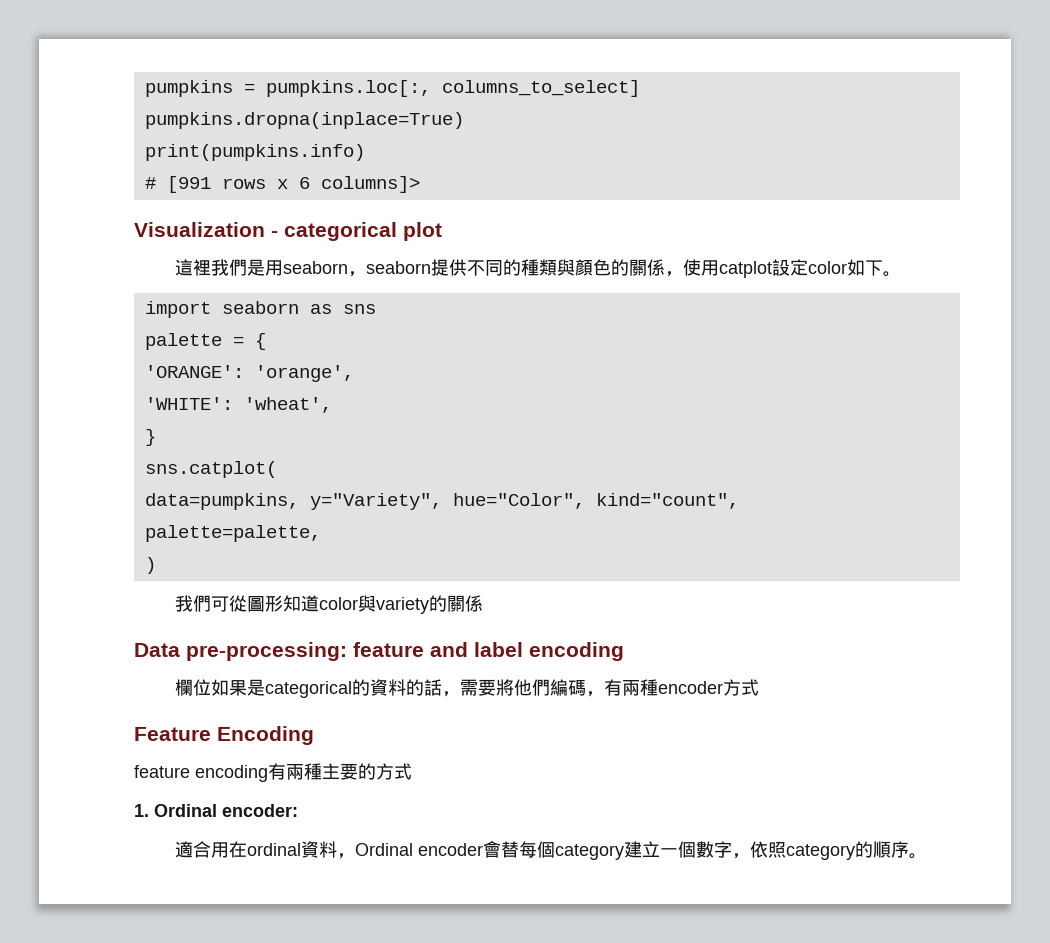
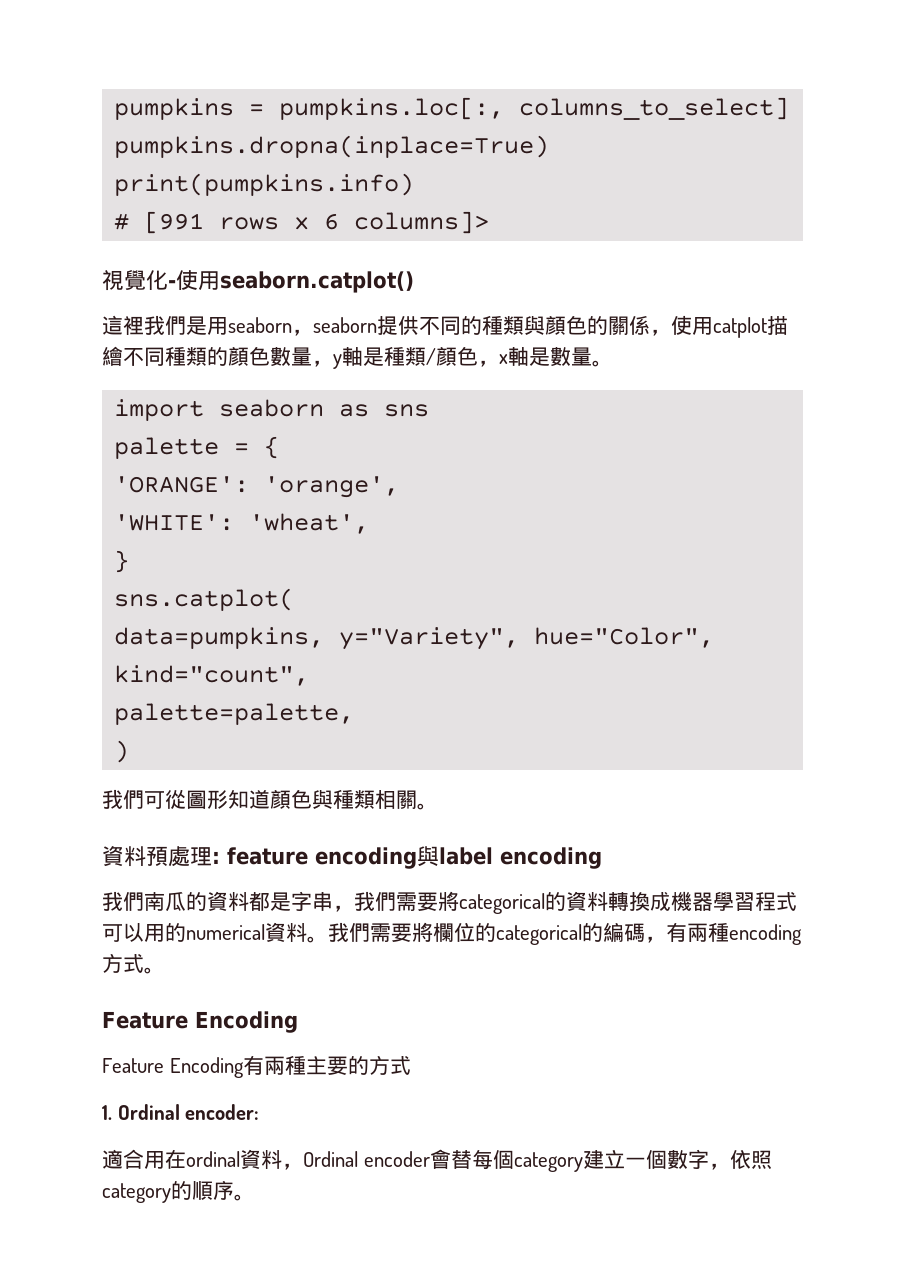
- Visualization - categorical plot
+ 視覺化-使用seaborn.catplot()
- 這裡我們是用seaborn，seaborn提供不同的種類與顏色的關係，使用catplot設定color如下。
+ 這裡我們是用seaborn，seaborn提供不同的種類與顏色的關係，使用catplot描繪不同種類的顏色數量，y軸是種類/顏色，x軸是數量。
- 我們可從圖形知道color與variety的關係
- Data pre-processing: feature and label encoding
- 欄位如果是categorical的資料的話，需要將他們編碼，有兩種encoder方式
+ 我們可從圖形知道顏色與種類相關。
+ 資料預處理: feature encoding與label encoding
+ 我們南瓜的資料都是字串，我們需要將categorical的資料轉換成機器學習程式可以用的numerical資料。我們需要將欄位的categorical的編碼，有兩種encoding方式。
- feature encoding有兩種主要的方式
+ Feature Encoding有兩種主要的方式

